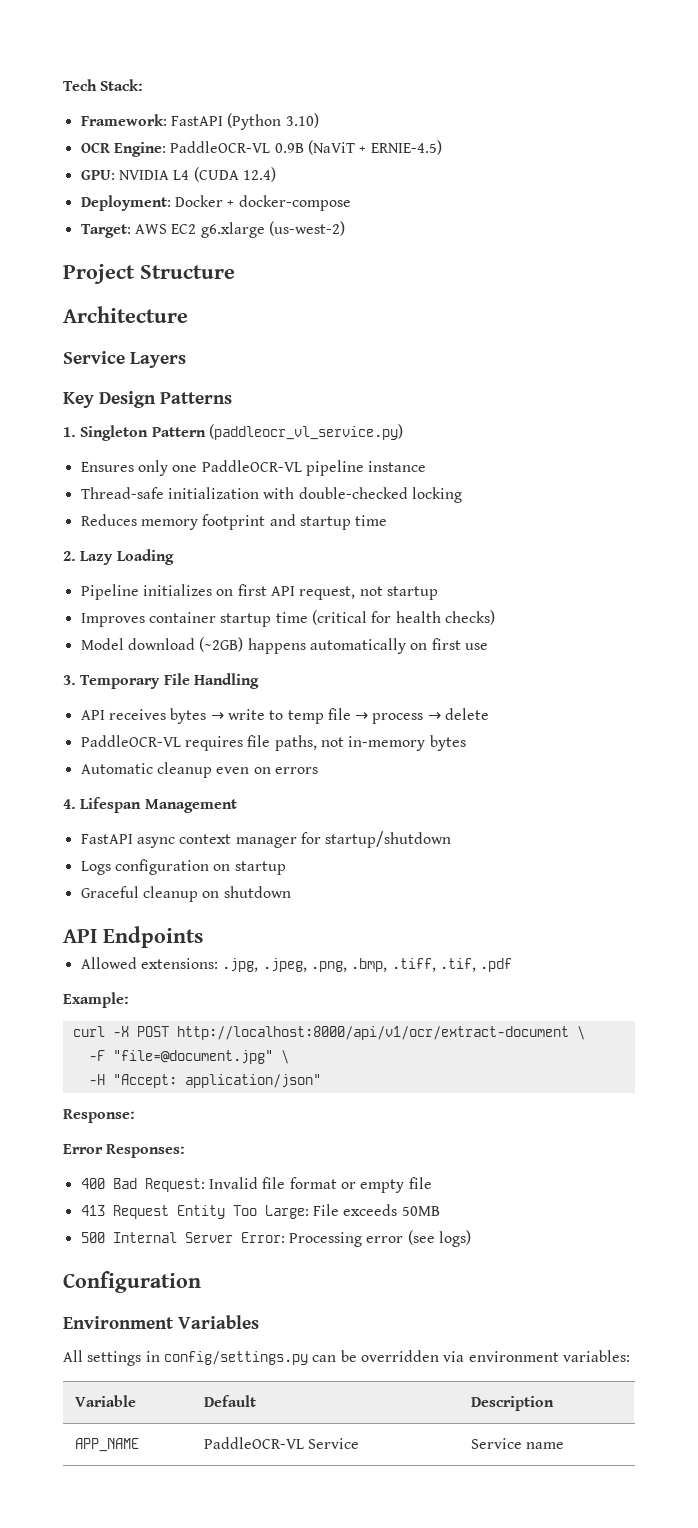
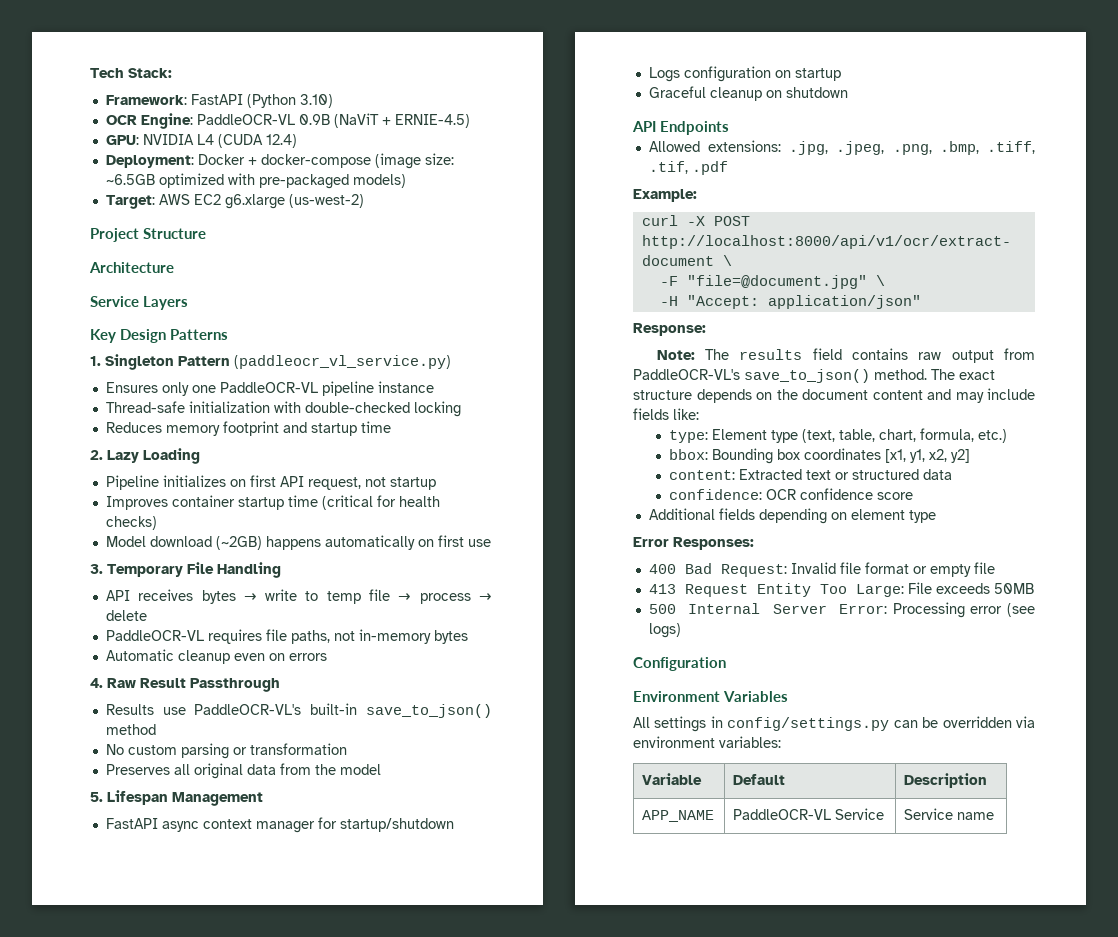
- Deployment: Docker + docker-compose
+ Deployment: Docker + docker-compose (image size: ~6.5GB optimized with pre-packaged models)
- 4. Lifespan Management
+ 4. Raw Result Passthrough
+ Results use PaddleOCR-VL's built-in save_to_json() method
+ No custom parsing or transformation
+ Preserves all original data from the model
+ 5. Lifespan Management
+ Note: The results field contains raw output from PaddleOCR-VL's save_to_json() method. The exact structure depends on the document content and may include fields like:
+ type: Element type (text, table, chart, formula, etc.)
+ bbox: Bounding box coordinates [x1, y1, x2, y2]
+ content: Extracted text or structured data
+ confidence: OCR confidence score
+ Additional fields depending on element type

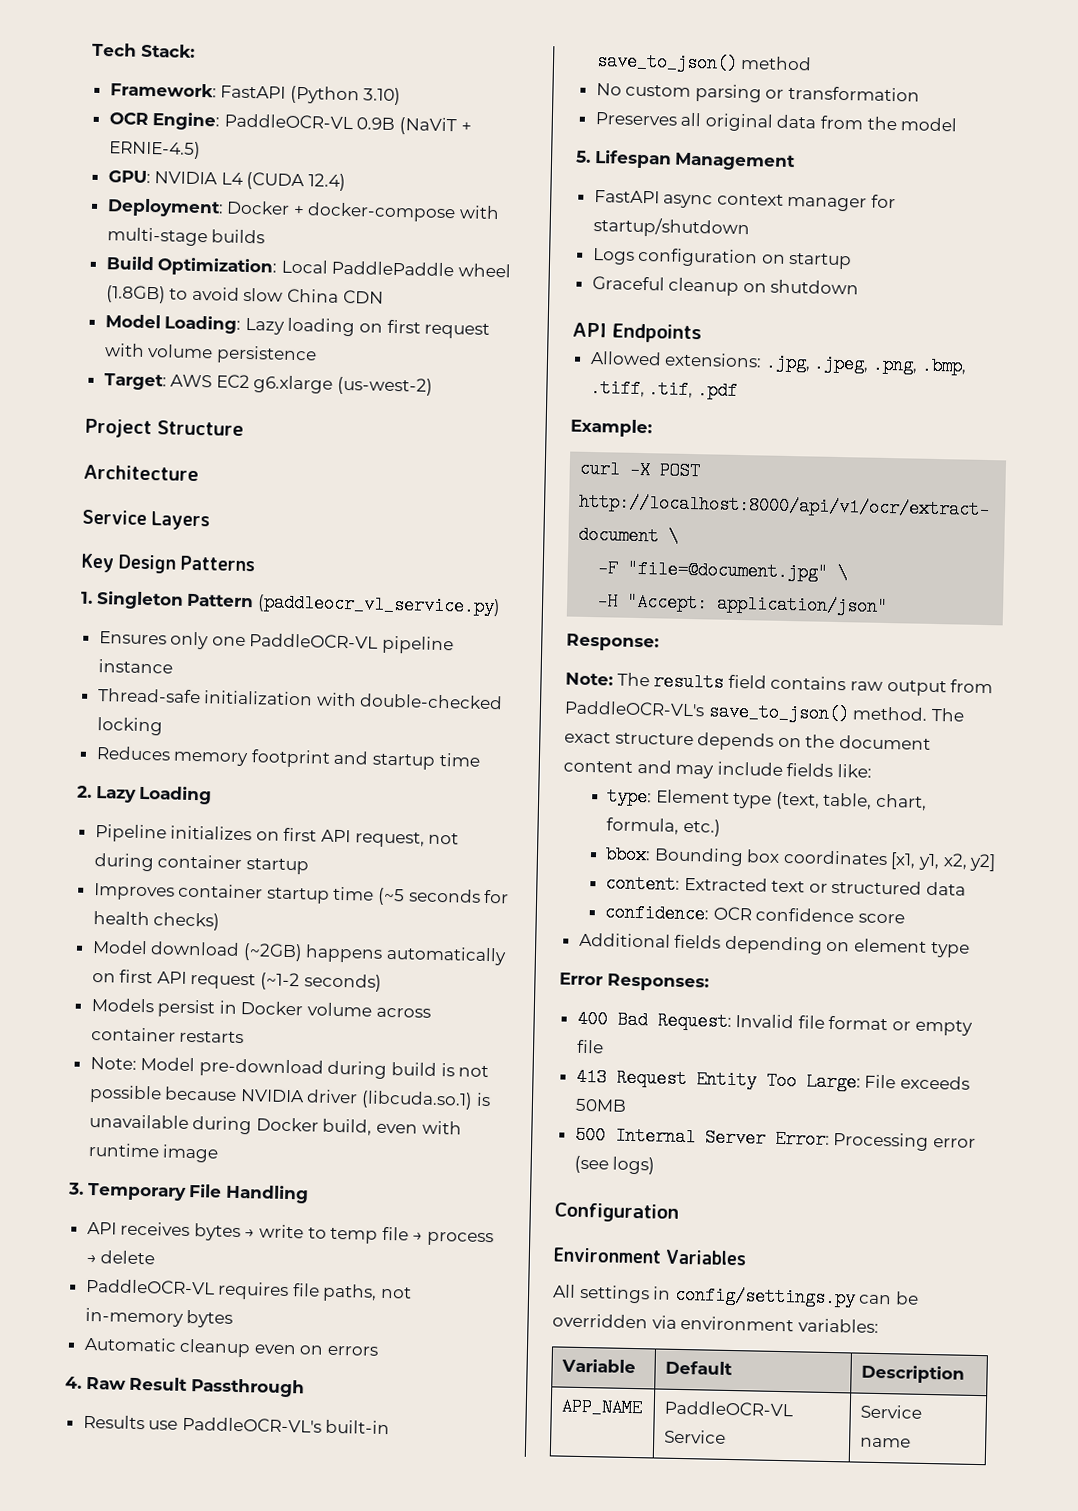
- Deployment: Docker + docker-compose (image size: ~6.5GB optimized with pre-packaged models)
+ Deployment: Docker + docker-compose with multi-stage builds
+ Build Optimization: Local PaddlePaddle wheel (1.8GB) to avoid slow China CDN
+ Model Loading: Lazy loading on first request with volume persistence
- Pipeline initializes on first API request, not startup
+ Pipeline initializes on first API request, not during container startup
- Improves container startup time (critical for health checks)
+ Improves container startup time (~5 seconds for health checks)
- Model download (~2GB) happens automatically on first use
+ Model download (~2GB) happens automatically on first API request (~1-2 seconds)
+ Models persist in Docker volume across container restarts
+ Note: Model pre-download during build is not possible because NVIDIA driver (libcuda.so.1) is unavailable during Docker build, even with runtime image

